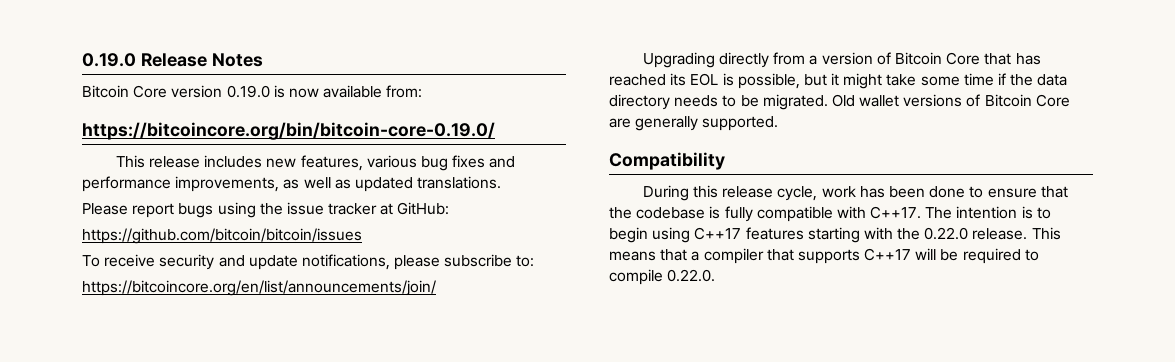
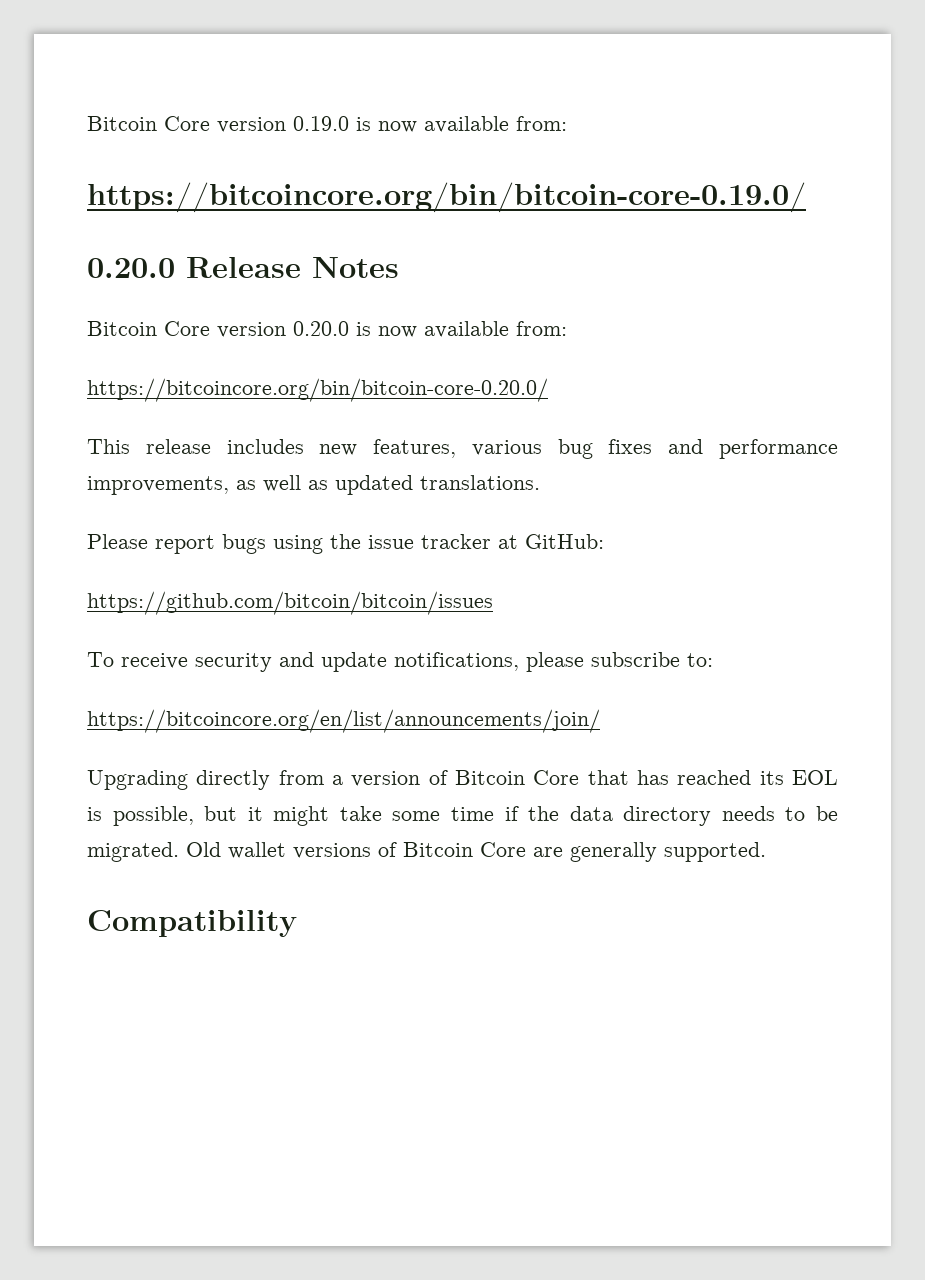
- 0.19.0 Release Notes
+ 0.20.0 Release Notes
+ Bitcoin Core version 0.20.0 is now available from:
+ https://bitcoincore.org/bin/bitcoin-core-0.20.0/
- During this release cycle, work has been done to ensure that the codebase is fully compatible with C++17. The intention is to begin using C++17 features starting with the 0.22.0 release. This means that a compiler that supports C++17 will be required to compile 0.22.0.

